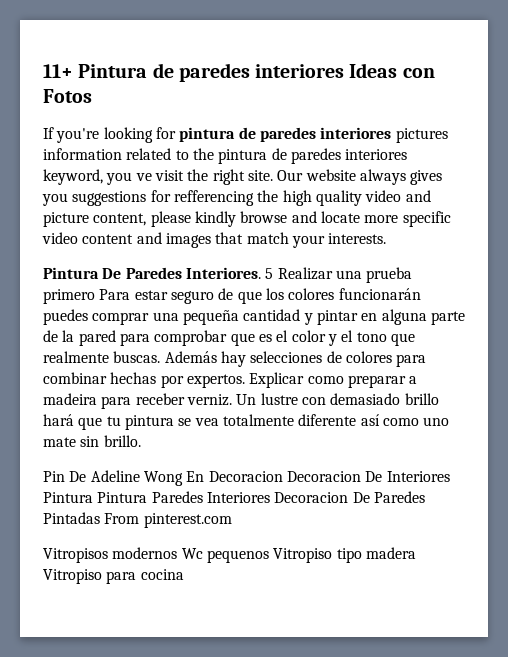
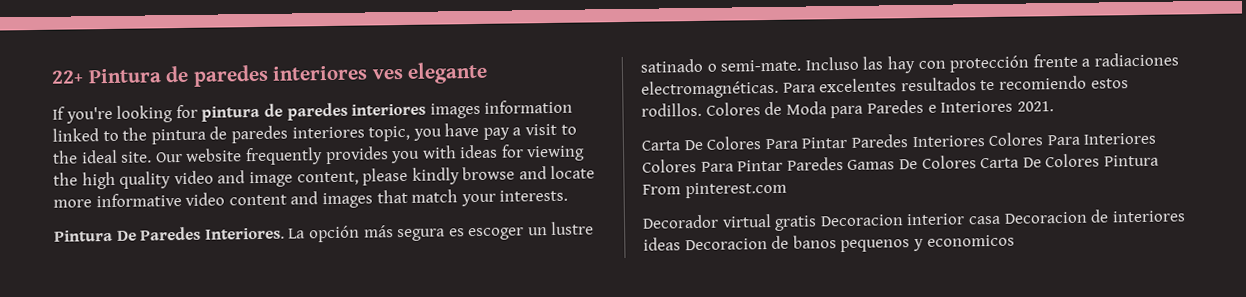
- 11+ Pintura de paredes interiores Ideas con Fotos
+ 22+ Pintura de paredes interiores ves elegante
- If you're looking for pintura de paredes interiores pictures information related to the pintura de paredes interiores keyword, you ve visit the right site. Our website always gives you suggestions for refferencing the high quality video and picture content, please kindly browse and locate more specific video content and images that match your interests.
+ If you're looking for pintura de paredes interiores images information linked to the pintura de paredes interiores topic, you have pay a visit to the ideal site. Our website frequently provides you with ideas for viewing the high quality video and image content, please kindly browse and locate more informative video content and images that match your interests.
- 5 Realizar una prueba primero Para estar seguro de que los colores funcionarán puedes comprar una pequeña cantidad y pintar en alguna parte de la pared para comprobar que es el color y el tono que realmente buscas. Además hay selecciones de colores para combinar hechas por expertos. Explicar como preparar a madeira para receber verniz. Un lustre con demasiado brillo hará que tu pintura se vea totalmente diferente así como uno mate sin brillo.
- Pin De Adeline Wong En Decoracion Decoracion De Interiores Pintura Pintura Paredes Interiores Decoracion De Paredes Pintadas From pinterest.com
- Vitropisos modernos Wc pequenos Vitropiso tipo madera Vitropiso para cocina
+ La opción más segura es escoger un lustre satinado o semi-mate. Incluso las hay con protección frente a radiaciones electromagnéticas. Para excelentes resultados te recomiendo estos rodillos. Colores de Moda para Paredes e Interiores 2021.
+ Carta De Colores Para Pintar Paredes Interiores Colores Para Interiores Colores Para Pintar Paredes Gamas De Colores Carta De Colores Pintura From pinterest.com
+ Decorador virtual gratis Decoracion interior casa Decoracion de interiores ideas Decoracion de banos pequenos y economicos

